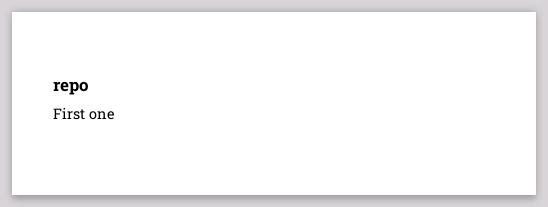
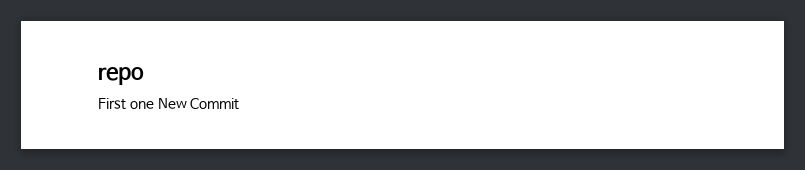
- First one
+ First one New Commit

